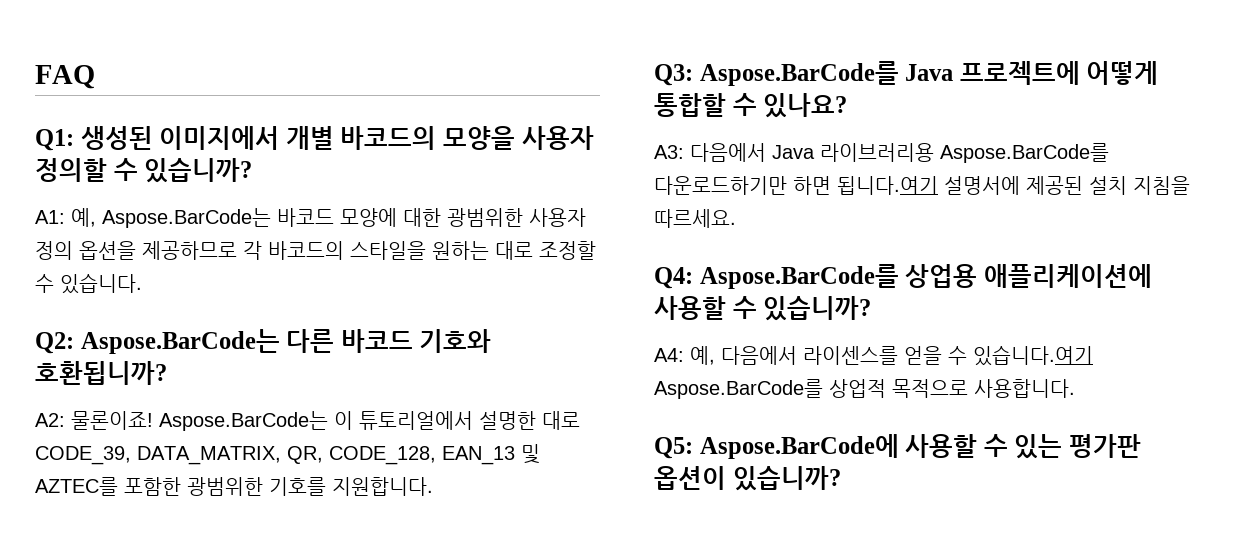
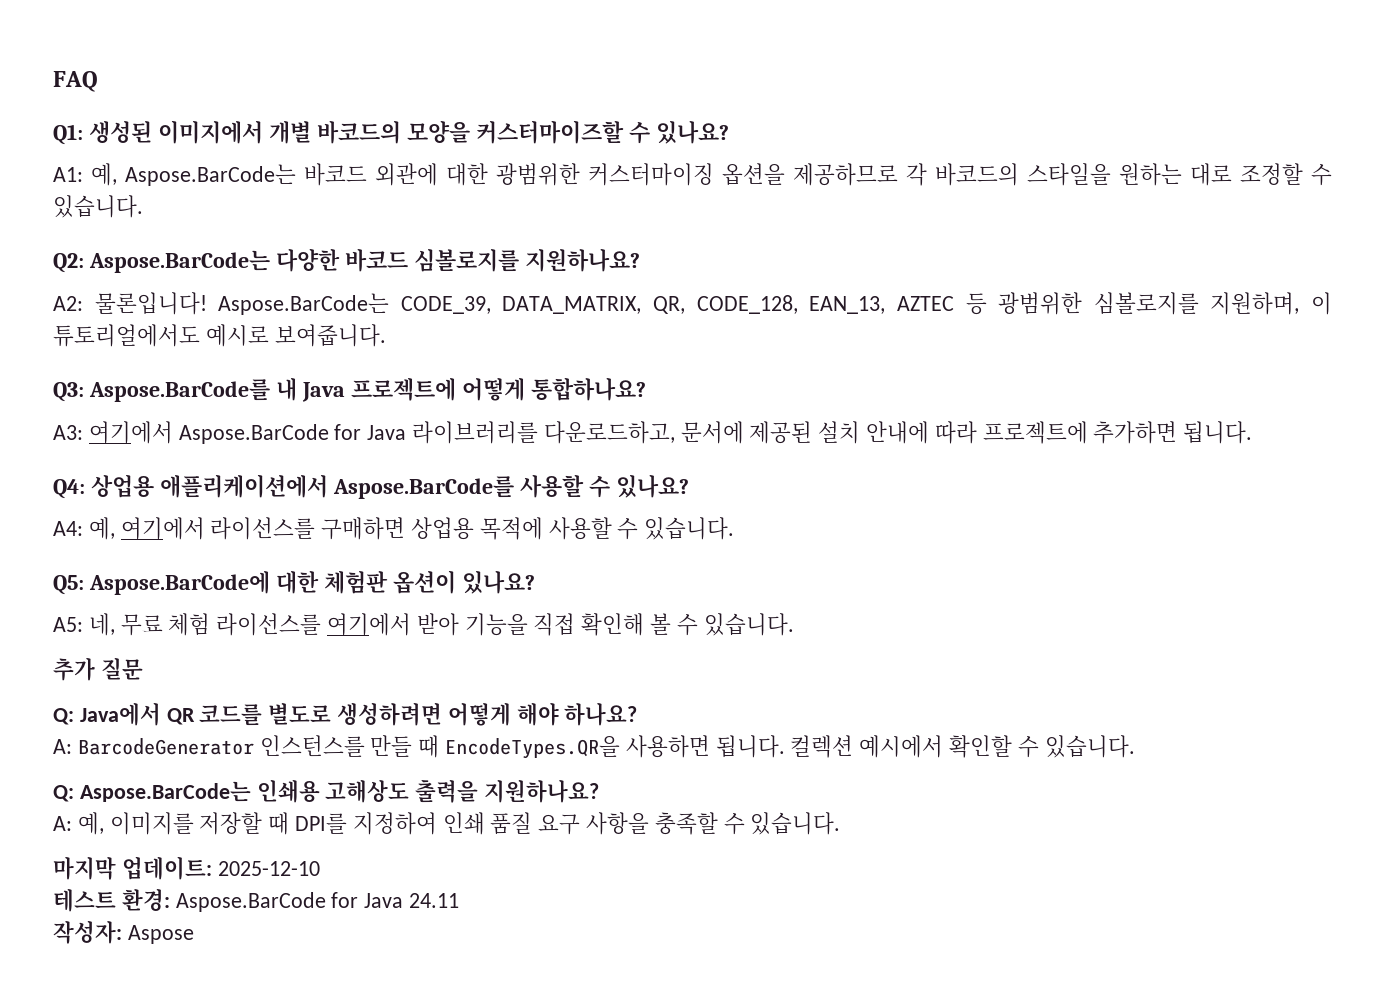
- Q1: 생성된 이미지에서 개별 바코드의 모양을 사용자 정의할 수 있습니까?
+ Q1: 생성된 이미지에서 개별 바코드의 모양을 커스터마이즈할 수 있나요?
- A1: 예, Aspose.BarCode는 바코드 모양에 대한 광범위한 사용자 정의 옵션을 제공하므로 각 바코드의 스타일을 원하는 대로 조정할 수 있습니다.
+ A1: 예, Aspose.BarCode는 바코드 외관에 대한 광범위한 커스터마이징 옵션을 제공하므로 각 바코드의 스타일을 원하는 대로 조정할 수 있습니다.
- Q2: Aspose.BarCode는 다른 바코드 기호와 호환됩니까?
- A2: 물론이죠! Aspose.BarCode는 이 튜토리얼에서 설명한 대로 CODE_39, DATA_MATRIX, QR, CODE_128, EAN_13 및 AZTEC를 포함한 광범위한 기호를 지원합니다.
+ Q2: Aspose.BarCode는 다양한 바코드 심볼로지를 지원하나요?
+ A2: 물론입니다! Aspose.BarCode는 CODE_39, DATA_MATRIX, QR, CODE_128, EAN_13, AZTEC 등 광범위한 심볼로지를 지원하며, 이 튜토리얼에서도 예시로 보여줍니다.
- Q3: Aspose.BarCode를 Java 프로젝트에 어떻게 통합할 수 있나요?
- A3: 다음에서 Java 라이브러리용 Aspose.BarCode를 다운로드하기만 하면 됩니다.여기 설명서에 제공된 설치 지침을 따르세요.
- Q4: Aspose.BarCode를 상업용 애플리케이션에 사용할 수 있습니까?
- A4: 예, 다음에서 라이센스를 얻을 수 있습니다.여기 Aspose.BarCode를 상업적 목적으로 사용합니다.
- Q5: Aspose.BarCode에 사용할 수 있는 평가판 옵션이 있습니까?
+ Q3: Aspose.BarCode를 내 Java 프로젝트에 어떻게 통합하나요?
+ A3: 여기에서 Aspose.BarCode for Java 라이브러리를 다운로드하고, 문서에 제공된 설치 안내에 따라 프로젝트에 추가하면 됩니다.
+ Q4: 상업용 애플리케이션에서 Aspose.BarCode를 사용할 수 있나요?
+ A4: 예, 여기에서 라이선스를 구매하면 상업용 목적에 사용할 수 있습니다.
+ Q5: Aspose.BarCode에 대한 체험판 옵션이 있나요?
+ A5: 네, 무료 체험 라이선스를 여기에서 받아 기능을 직접 확인해 볼 수 있습니다.
+ 추가 질문
+ Q: Java에서 QR 코드를 별도로 생성하려면 어떻게 해야 하나요?
+ A: BarcodeGenerator 인스턴스를 만들 때 EncodeTypes.QR을 사용하면 됩니다. 컬렉션 예시에서 확인할 수 있습니다.
+ Q: Aspose.BarCode는 인쇄용 고해상도 출력을 지원하나요?
+ A: 예, 이미지를 저장할 때 DPI를 지정하여 인쇄 품질 요구 사항을 충족할 수 있습니다.
+ 마지막 업데이트: 2025-12-10
+ 테스트 환경: Aspose.BarCode for Java 24.11
+ 작성자: Aspose

